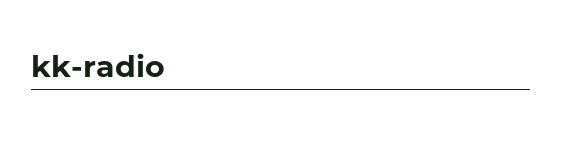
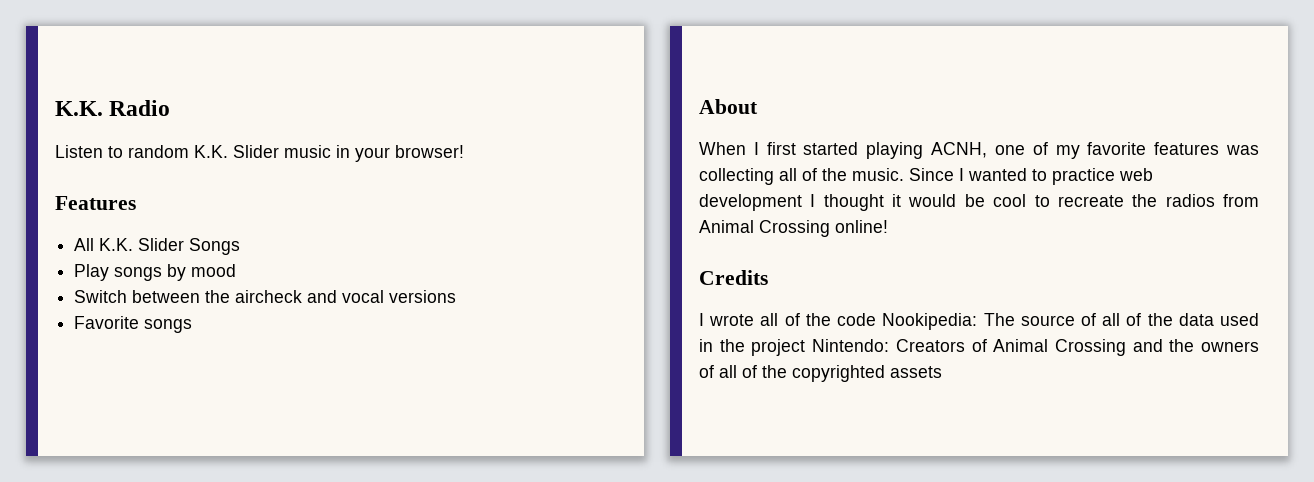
- kk-radio
+ K.K. Radio
+ Listen to random K.K. Slider music in your browser!
+ Features
+ All K.K. Slider Songs
+ Play songs by mood
+ Switch between the aircheck and vocal versions
+ Favorite songs
+ About
+ When I first started playing ACNH, one of my favorite features was collecting all of the music. Since I wanted to practice web development I thought it would be cool to recreate the radios from Animal Crossing online!
+ Credits
+ I wrote all of the code Nookipedia: The source of all of the data used in the project Nintendo: Creators of Animal Crossing and the owners of all of the copyrighted assets

